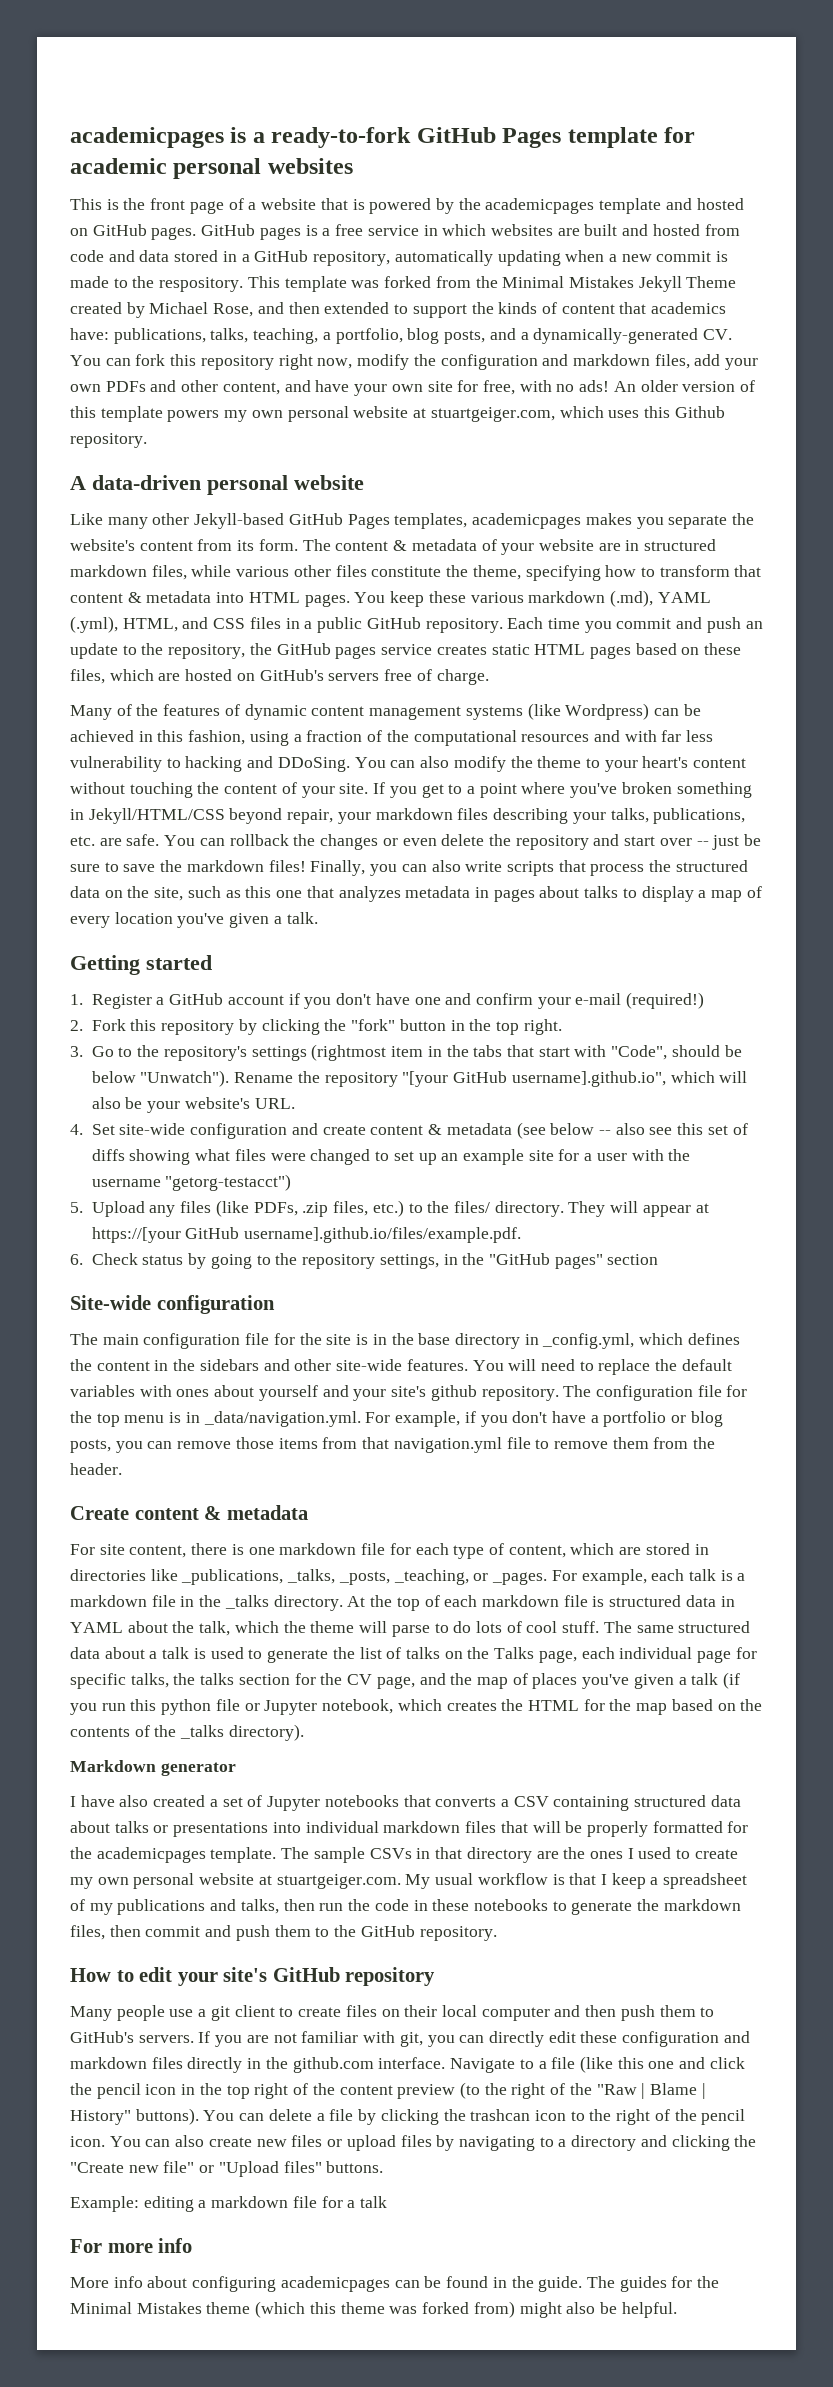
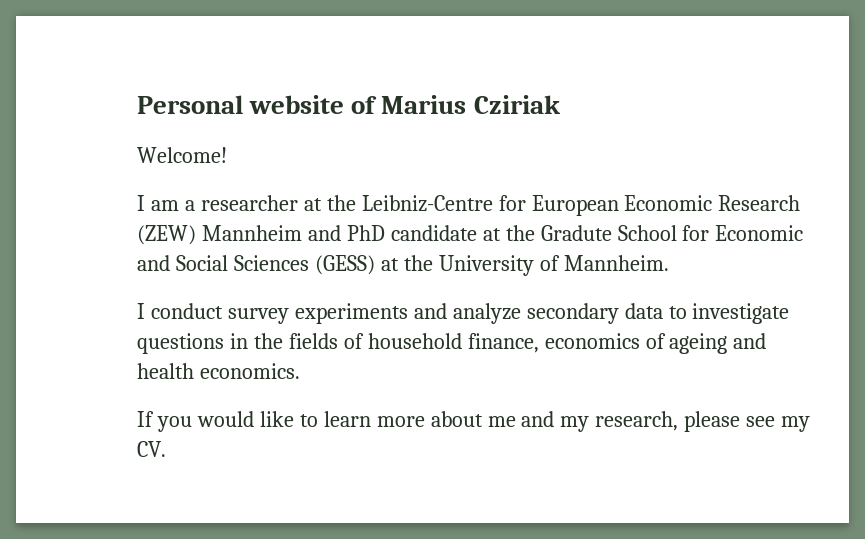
- academicpages is a ready-to-fork GitHub Pages template for academic personal websites
- This is the front page of a website that is powered by the academicpages template and hosted on GitHub pages. GitHub pages is a free service in which websites are built and hosted from code and data stored in a GitHub repository, automatically updating when a new commit is made to the respository. This template was forked from the Minimal Mistakes Jekyll Theme created by Michael Rose, and then extended to support the kinds of content that academics have: publications, talks, teaching, a portfolio, blog posts, and a dynamically-generated CV. You can fork this repository right now, modify the configuration and markdown files, add your own PDFs and other content, and have your own site for free, with no ads! An older version of this template powers my own personal website at stuartgeiger.com, which uses this Github repository.
- A data-driven personal website
- Like many other Jekyll-based GitHub Pages templates, academicpages makes you separate the website's content from its form. The content & metadata of your website are in structured markdown files, while various other files constitute the theme, specifying how to transform that content & metadata into HTML pages. You keep these various markdown (.md), YAML (.yml), HTML, and CSS files in a public GitHub repository. Each time you commit and push an update to the repository, the GitHub pages service creates static HTML pages based on these files, which are hosted on GitHub's servers free of charge.
- Many of the features of dynamic content management systems (like Wordpress) can be achieved in this fashion, using a fraction of the computational resources and with far less vulnerability to hacking and DDoSing. You can also modify the theme to your heart's content without touching the content of your site. If you get to a point where you've broken something in Jekyll/HTML/CSS beyond repair, your markdown files describing your talks, publications, etc. are safe. You can rollback the changes or even delete the repository and start over -- just be sure to save the markdown files! Finally, you can also write scripts that process the structured data on the site, such as this one that analyzes metadata in pages about talks to display a map of every location you've given a talk.
- Getting started
- 1. Register a GitHub account if you don't have one and confirm your e-mail (required!)
- 2. Fork this repository by clicking the "fork" button in the top right.
- 3. Go to the repository's settings (rightmost item in the tabs that start with "Code", should be below "Unwatch"). Rename the repository "[your GitHub username].github.io", which will also be your website's URL.
- 4. Set site-wide configuration and create content & metadata (see below -- also see this set of diffs showing what files were changed to set up an example site for a user with the username "getorg-testacct")
- 5. Upload any files (like PDFs, .zip files, etc.) to the files/ directory. They will appear at https://[your GitHub username].github.io/files/example.pdf.
- 6. Check status by going to the repository settings, in the "GitHub pages" section
- Site-wide configuration
- The main configuration file for the site is in the base directory in _config.yml, which defines the content in the sidebars and other site-wide features. You will need to replace the default variables with ones about yourself and your site's github repository. The configuration file for the top menu is in _data/navigation.yml. For example, if you don't have a portfolio or blog posts, you can remove those items from that navigation.yml file to remove them from the header.
- Create content & metadata
- For site content, there is one markdown file for each type of content, which are stored in directories like _publications, _talks, _posts, _teaching, or _pages. For example, each talk is a markdown file in the _talks directory. At the top of each markdown file is structured data in YAML about the talk, which the theme will parse to do lots of cool stuff. The same structured data about a talk is used to generate the list of talks on the Talks page, each individual page for specific talks, the talks section for the CV page, and the map of places you've given a talk (if you run this python file or Jupyter notebook, which creates the HTML for the map based on the contents of the _talks directory).
- Markdown generator
- I have also created a set of Jupyter notebooks that converts a CSV containing structured data about talks or presentations into individual markdown files that will be properly formatted for the academicpages template. The sample CSVs in that directory are the ones I used to create my own personal website at stuartgeiger.com. My usual workflow is that I keep a spreadsheet of my publications and talks, then run the code in these notebooks to generate the markdown files, then commit and push them to the GitHub repository.
- How to edit your site's GitHub repository
- Many people use a git client to create files on their local computer and then push them to GitHub's servers. If you are not familiar with git, you can directly edit these configuration and markdown files directly in the github.com interface. Navigate to a file (like this one and click the pencil icon in the top right of the content preview (to the right of the "Raw | Blame | History" buttons). You can delete a file by clicking the trashcan icon to the right of the pencil icon. You can also create new files or upload files by navigating to a directory and clicking the "Create new file" or "Upload files" buttons.
- Example: editing a markdown file for a talk
- For more info
- More info about configuring academicpages can be found in the guide. The guides for the Minimal Mistakes theme (which this theme was forked from) might also be helpful.
+ Personal website of Marius Cziriak
+ Welcome!
+ I am a researcher at the Leibniz-Centre for European Economic Research (ZEW) Mannheim and PhD candidate at the Gradute School for Economic and Social Sciences (GESS) at the University of Mannheim.
+ I conduct survey experiments and analyze secondary data to investigate questions in the fields of household finance, economics of ageing and health economics.
+ If you would like to learn more about me and my research, please see my CV.

